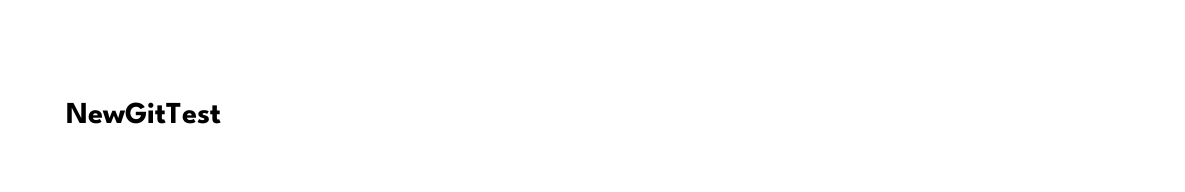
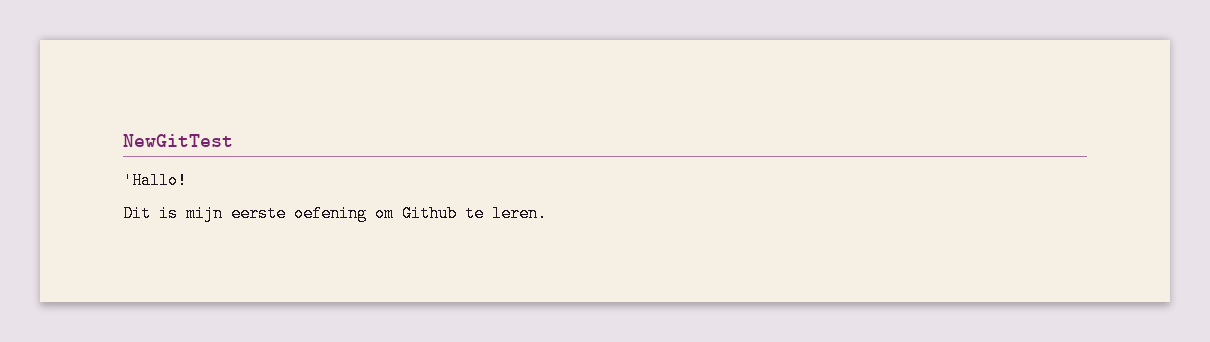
+ 'Hallo!
+ Dit is mijn eerste oefening om Github te leren.

